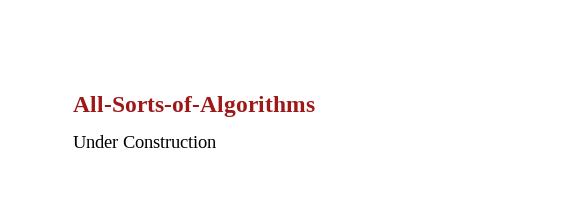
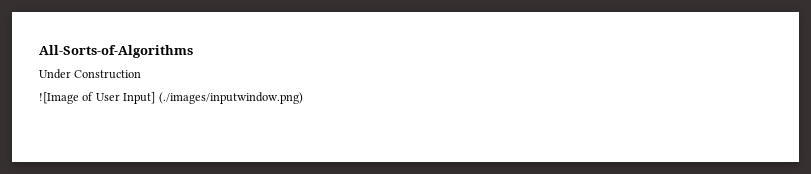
+ ![Image of User Input] (./images/inputwindow.png)

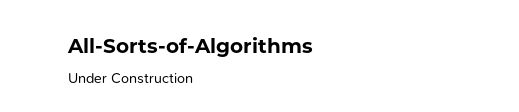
- ![Image of User Input] (./images/inputwindow.png)

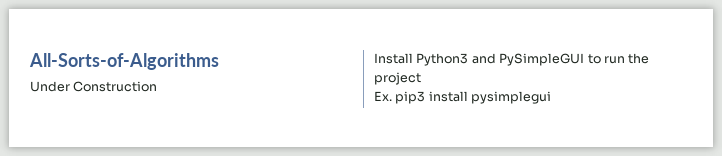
+ Install Python3 and PySimpleGUI to run the project
+ Ex. pip3 install pysimplegui

